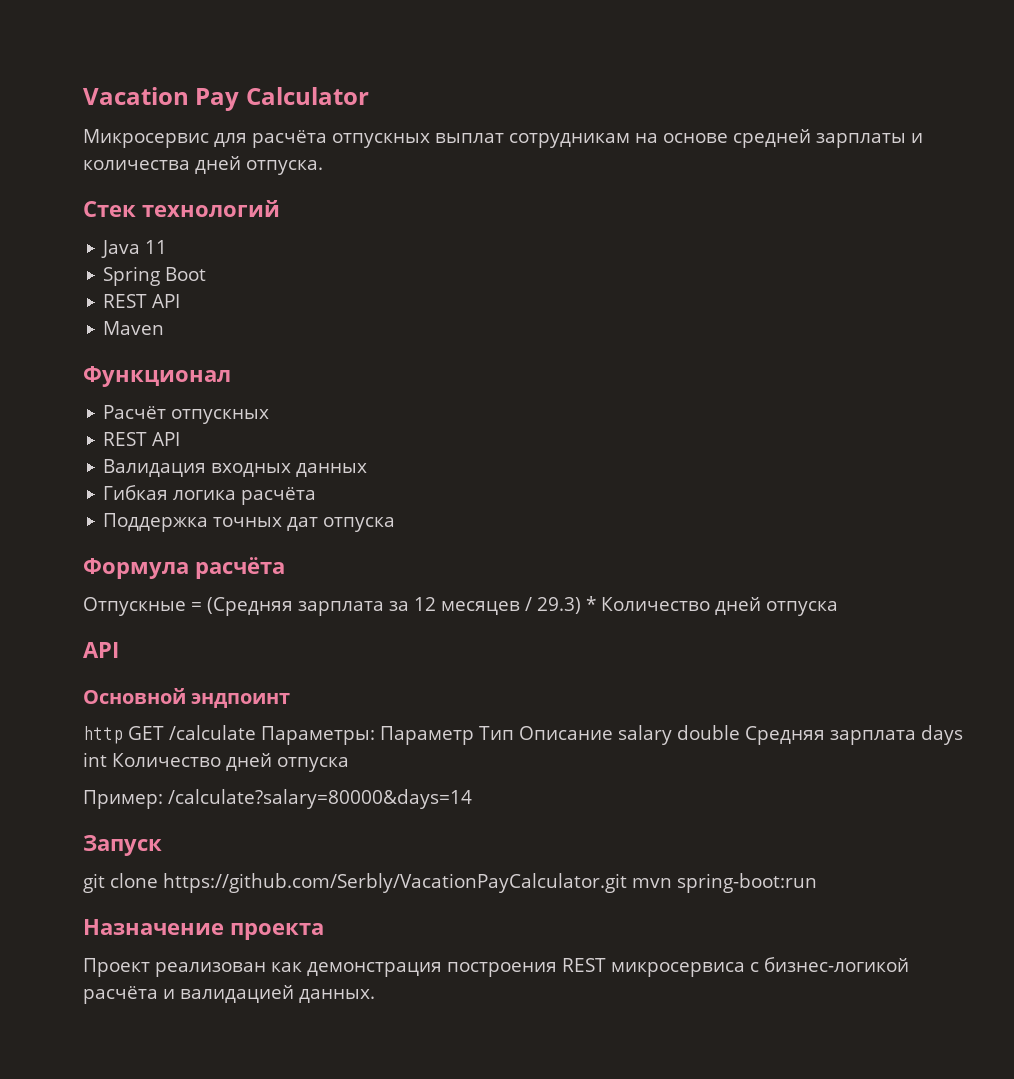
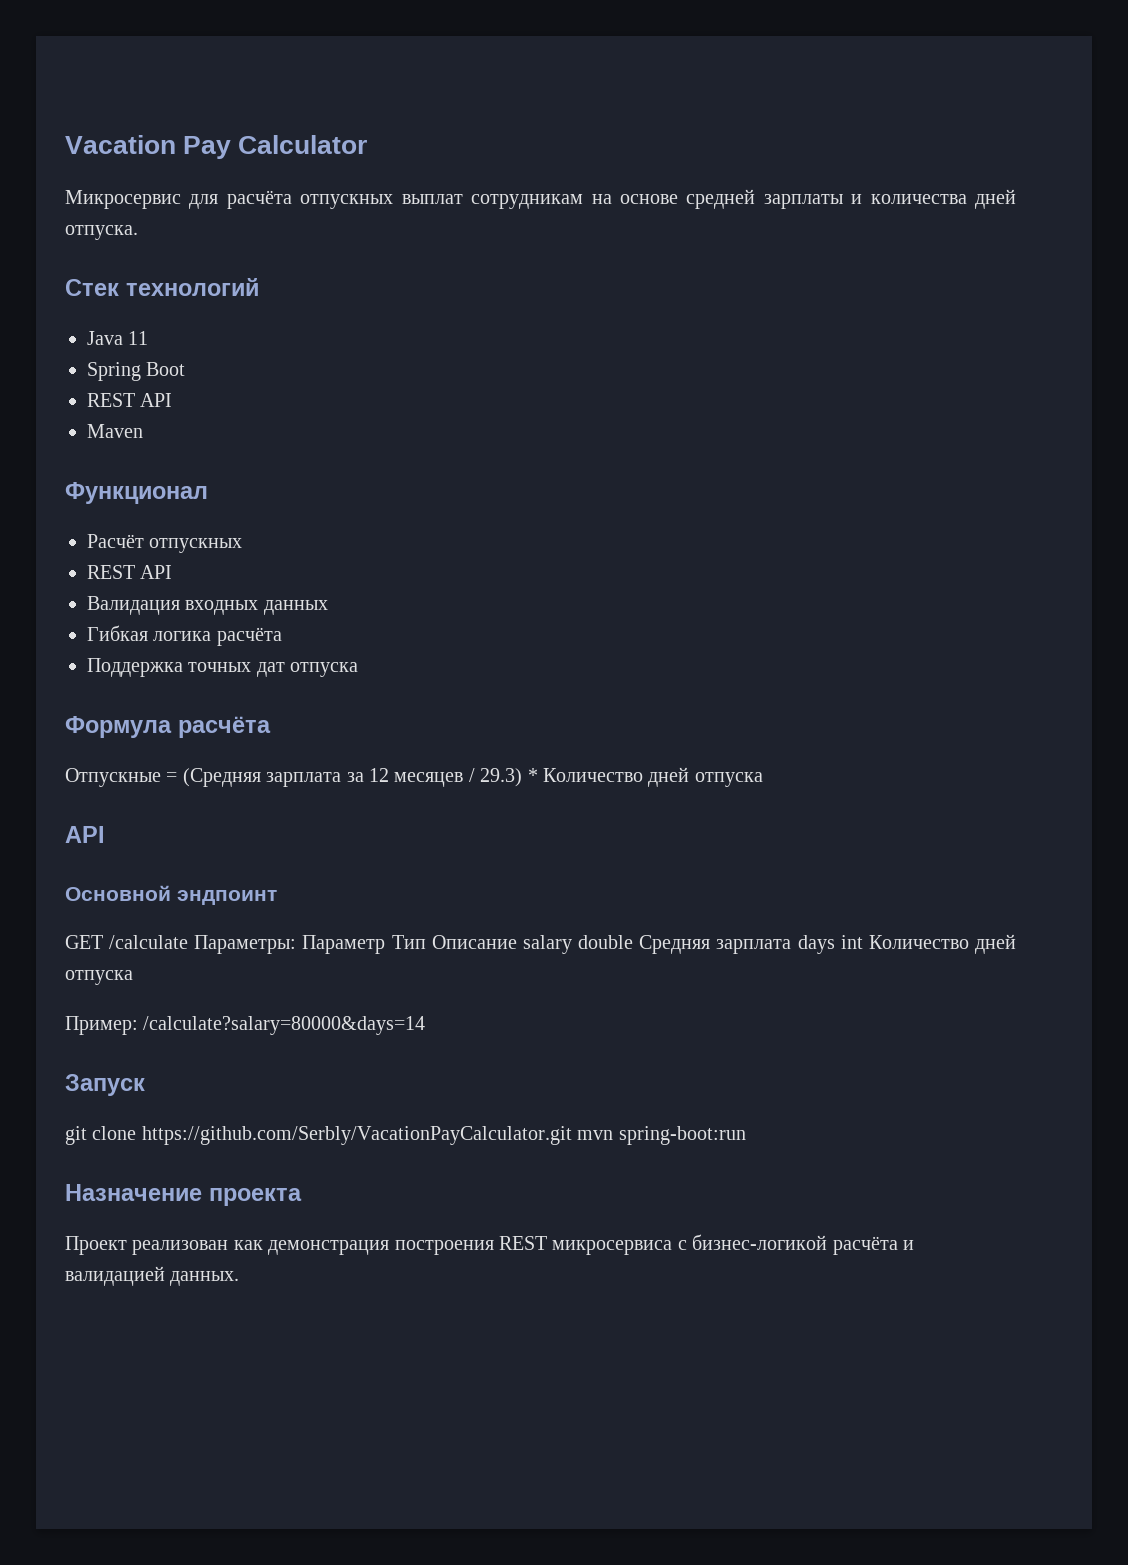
- http GET /calculate Параметры: Параметр Тип Описание salary double Средняя зарплата days int Количество дней отпуска
+ GET /calculate Параметры: Параметр Тип Описание salary double Средняя зарплата days int Количество дней отпуска

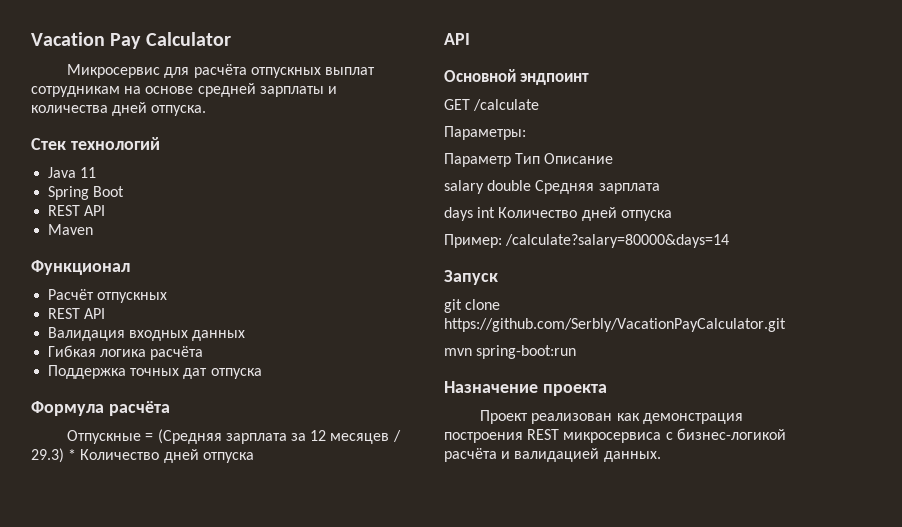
- GET /calculate Параметры: Параметр Тип Описание salary double Средняя зарплата days int Количество дней отпуска
+ GET /calculate
+ Параметры:
+ Параметр Тип Описание
+ salary double Средняя зарплата
+ days int Количество дней отпуска
- git clone https://github.com/Serbly/VacationPayCalculator.git mvn spring-boot:run
+ git clone https://github.com/Serbly/VacationPayCalculator.git
+ mvn spring-boot:run

